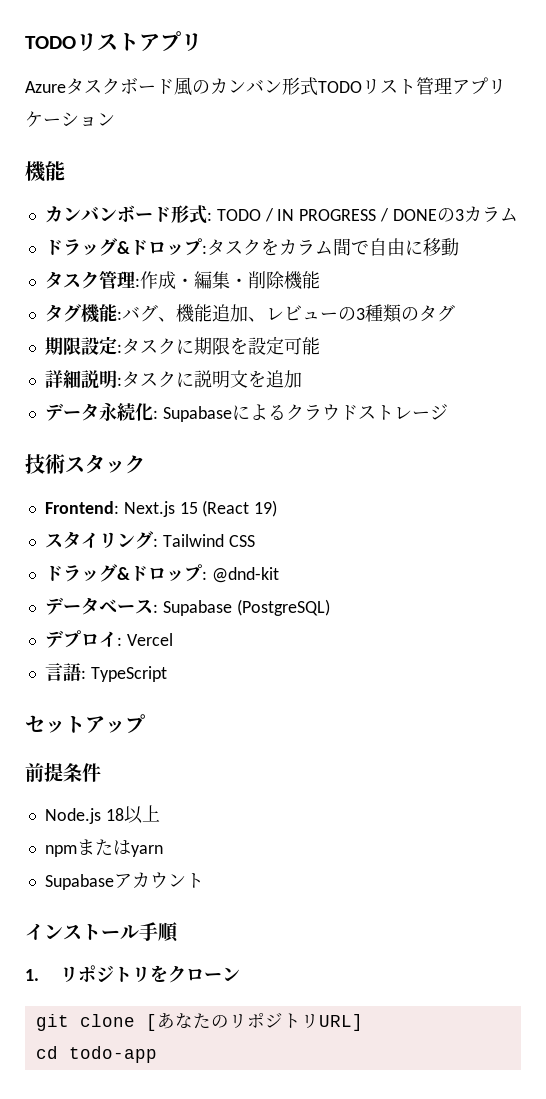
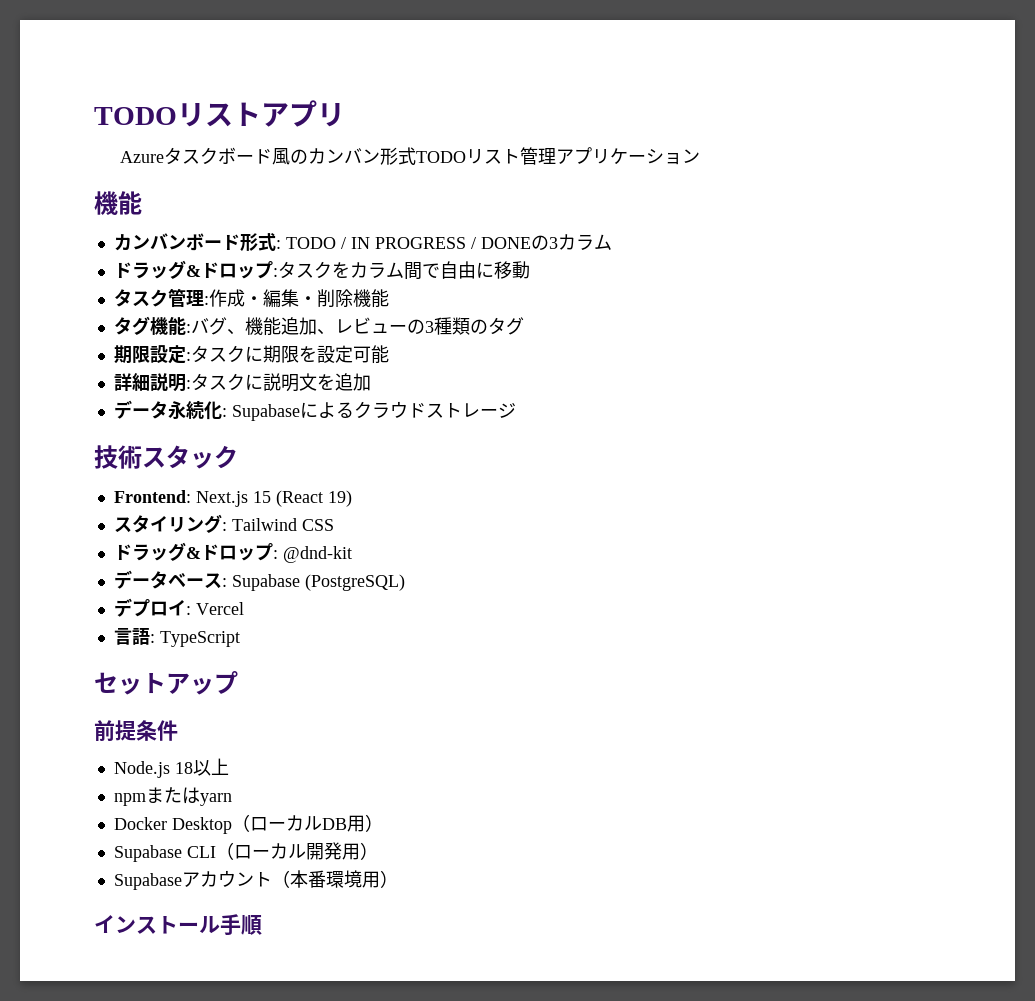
+ Docker Desktop（ローカルDB用）
+ Supabase CLI（ローカル開発用）
- Supabaseアカウント
+ Supabaseアカウント（本番環境用）
- 1.リポジトリをクローン
- git clone [あなたのリポジトリURL]
- cd todo-app

